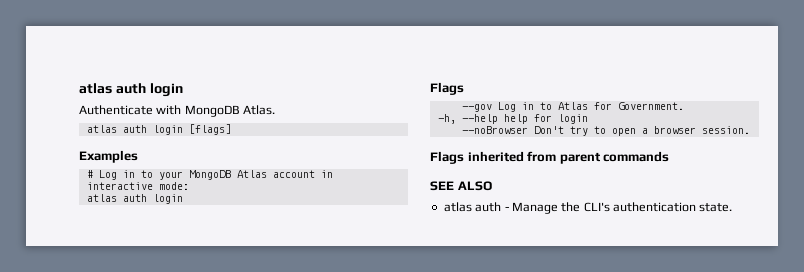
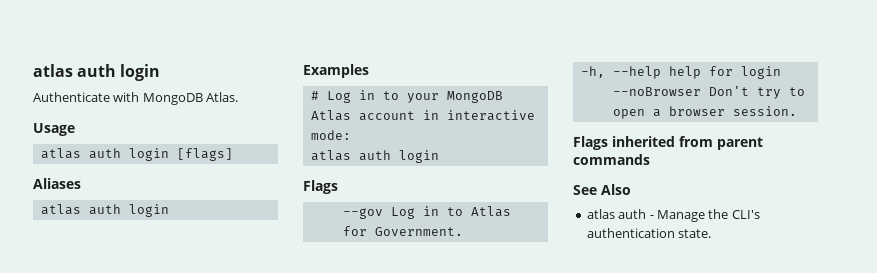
+ Usage
+ Aliases
+ atlas auth login
- SEE ALSO
+ See Also

